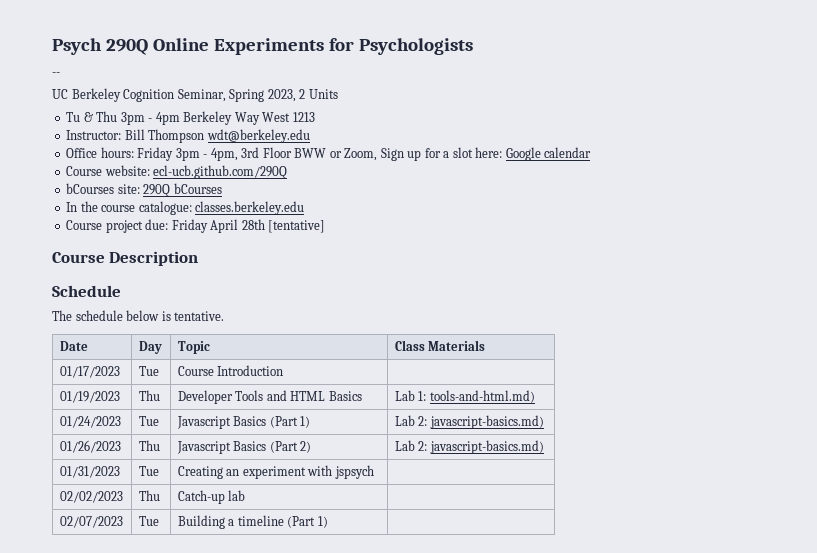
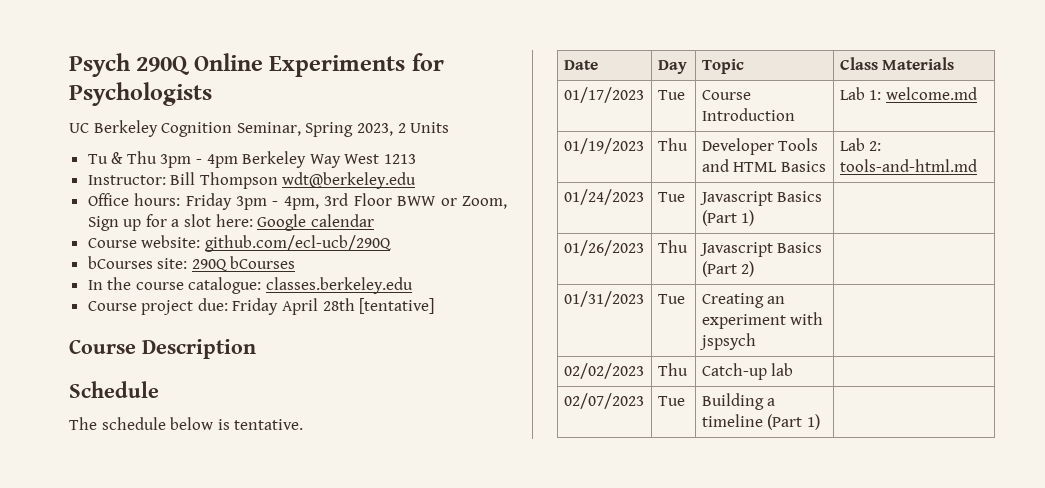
- --
- Course website: ecl-ucb.github.com/290Q
+ Course website: github.com/ecl-ucb/290Q
- 01/17/2023 | Tue | Course Introduction |
+ 01/17/2023 | Tue | Course Introduction | Lab 1: welcome.md
- 01/19/2023 | Thu | Developer Tools and HTML Basics | Lab 1: tools-and-html.md)
+ 01/19/2023 | Thu | Developer Tools and HTML Basics | Lab 2: tools-and-html.md
- 01/24/2023 | Tue | Javascript Basics (Part 1) | Lab 2: javascript-basics.md)
+ 01/24/2023 | Tue | Javascript Basics (Part 1) |
- 01/26/2023 | Thu | Javascript Basics (Part 2) | Lab 2: javascript-basics.md)
+ 01/26/2023 | Thu | Javascript Basics (Part 2) |

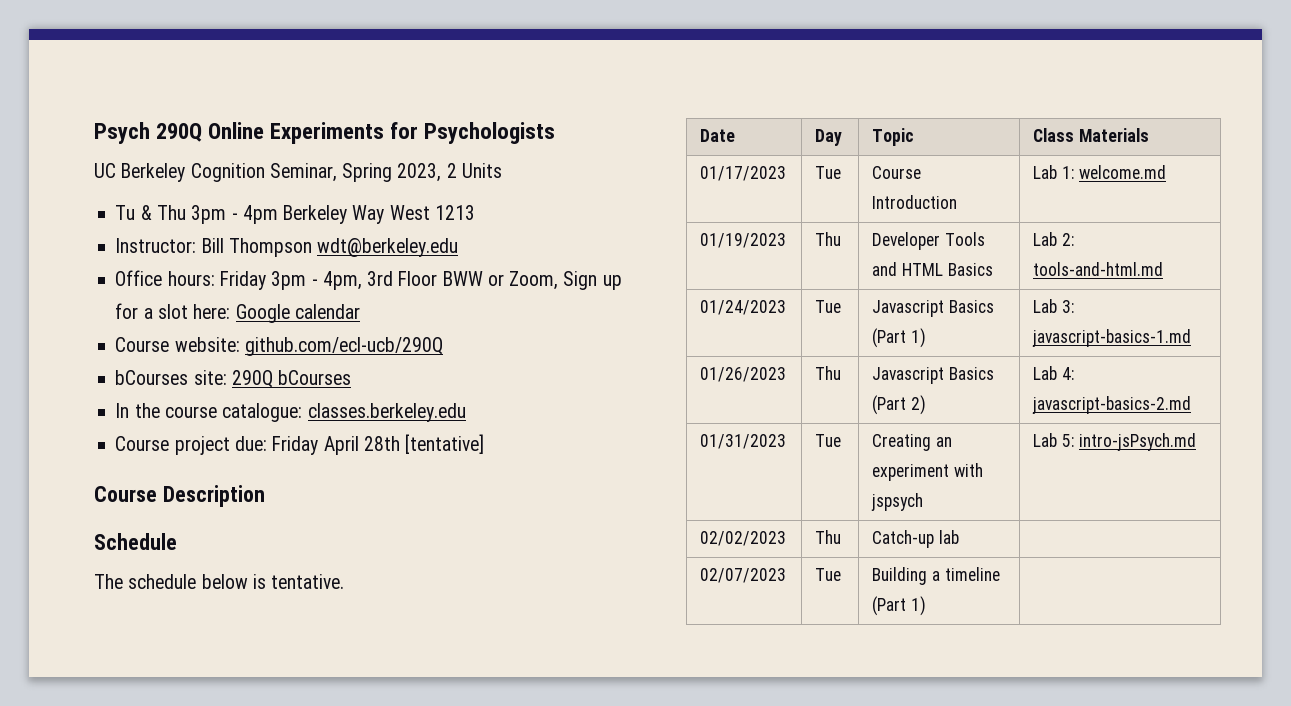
- 01/24/2023 | Tue | Javascript Basics (Part 1) |
+ 01/24/2023 | Tue | Javascript Basics (Part 1) | Lab 3: javascript-basics-1.md
- 01/26/2023 | Thu | Javascript Basics (Part 2) |
+ 01/26/2023 | Thu | Javascript Basics (Part 2) | Lab 4: javascript-basics-2.md
- 01/31/2023 | Tue | Creating an experiment with jspsych |
+ 01/31/2023 | Tue | Creating an experiment with jspsych | Lab 5: intro-jsPsych.md

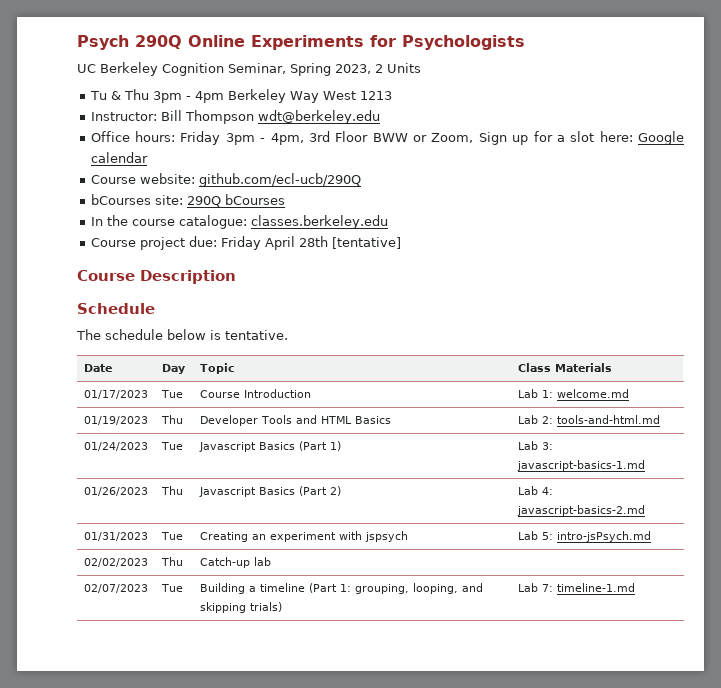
- 02/07/2023 | Tue | Building a timeline (Part 1) |
+ 02/07/2023 | Tue | Building a timeline (Part 1: grouping, looping, and skipping trials) | Lab 7: timeline-1.md

